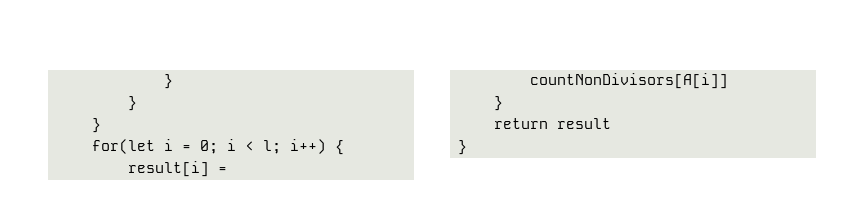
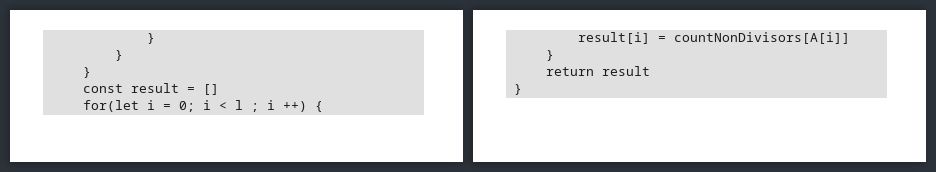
+ const result = []
- for(let i = 0; i < l; i++) {
+ for(let i = 0; i < l ; i ++) {

